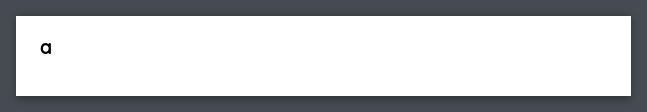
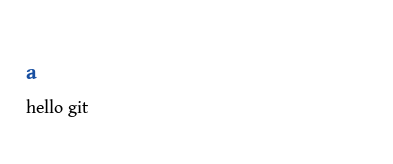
+ hello git

